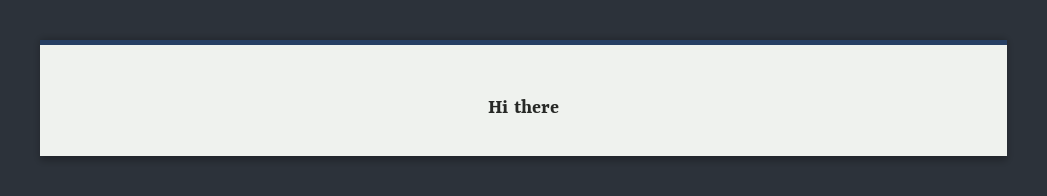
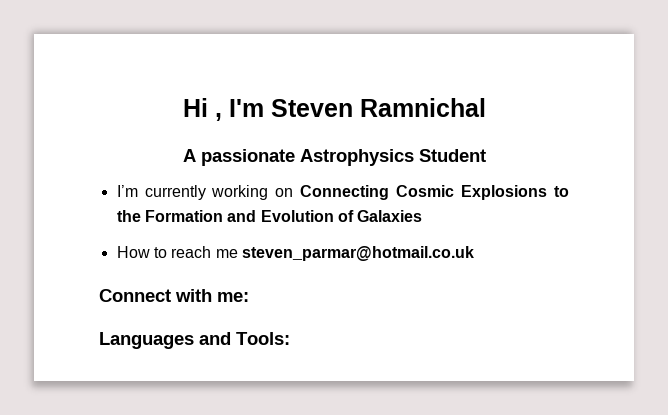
- Hi there
+ Hi , I'm Steven Ramnichal
+ A passionate Astrophysics Student
+ I’m currently working on Connecting Cosmic Explosions to the Formation and Evolution of Galaxies
+ How to reach me steven_parmar@hotmail.co.uk
+ Connect with me:
+ Languages and Tools:

